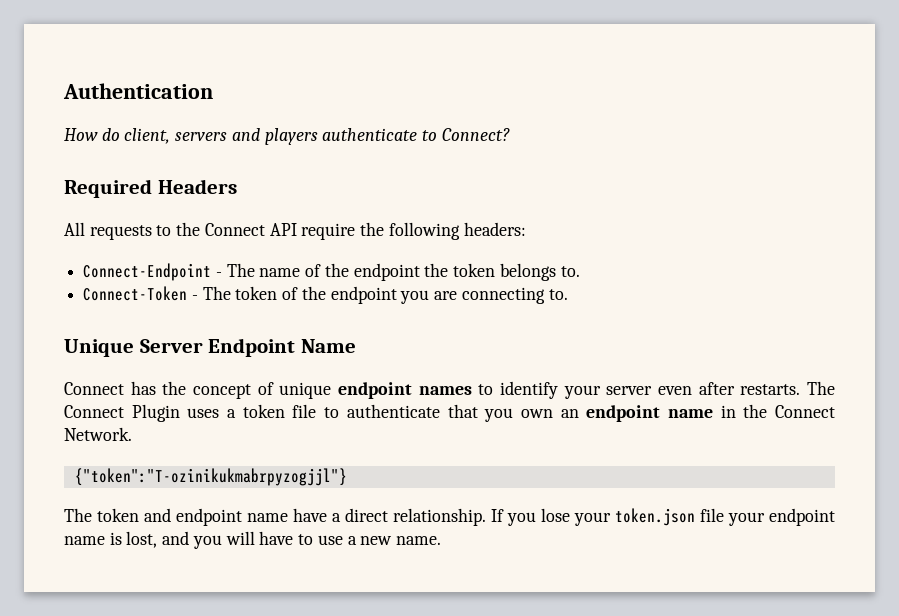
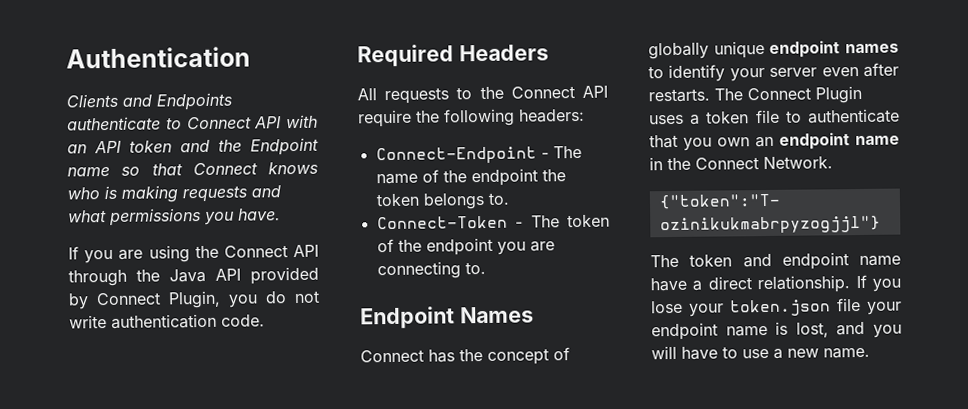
- How do client, servers and players authenticate to Connect?
+ Clients and Endpoints authenticate to Connect API with an API token and the Endpoint name so that Connect knows who is making requests and what permissions you have.
+ If you are using the Connect API through the Java API provided by Connect Plugin, you do not write authentication code.
- Unique Server Endpoint Name
+ Endpoint Names
- Connect has the concept of unique endpoint names to identify your server even after restarts.
+ Connect has the concept of globally unique endpoint names to identify your server even after restarts.

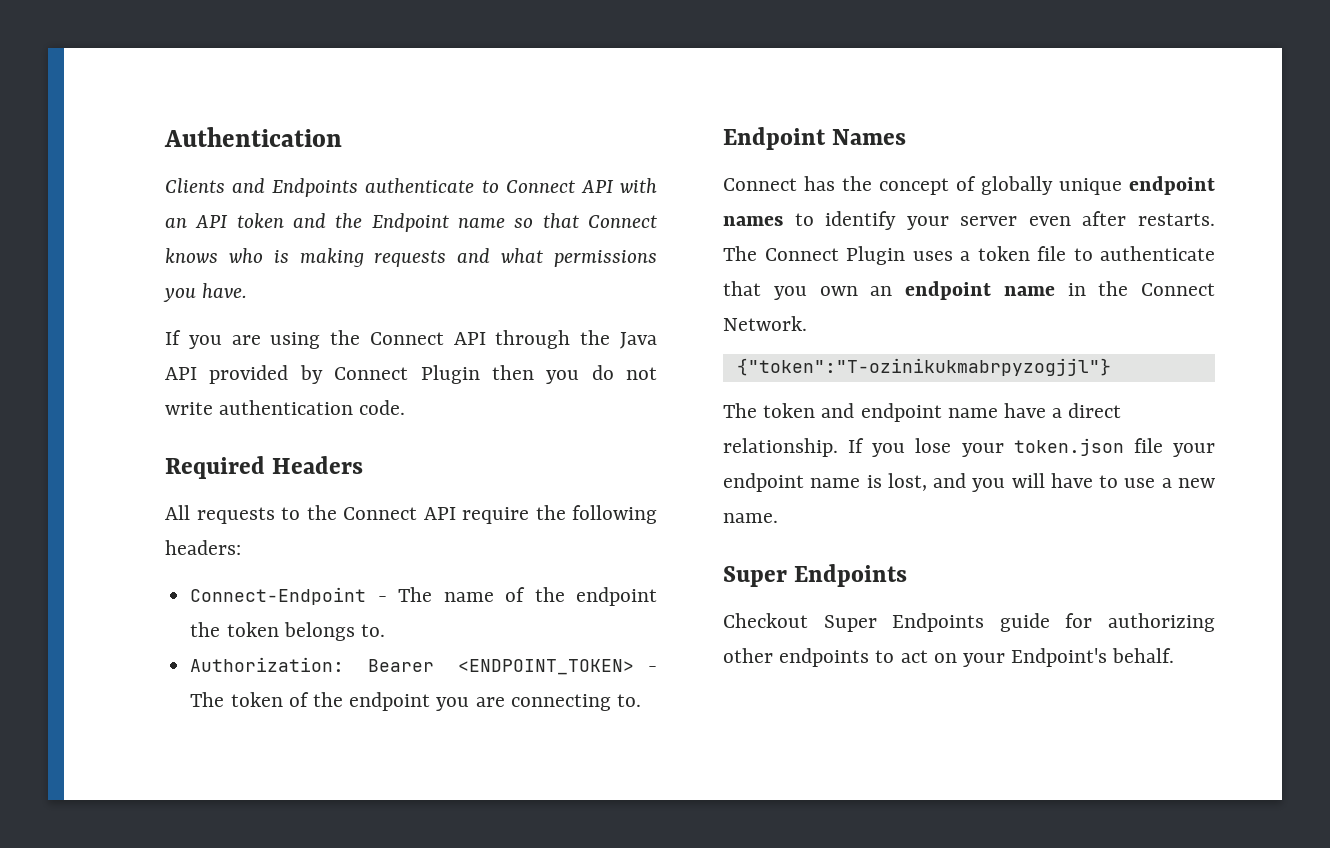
- If you are using the Connect API through the Java API provided by Connect Plugin, you do not write authentication code.
+ If you are using the Connect API through the Java API provided by Connect Plugin then you do not write authentication code.
- Connect-Token - The token of the endpoint you are connecting to.
+ Authorization: Bearer <ENDPOINT_TOKEN> - The token of the endpoint you are connecting to.
  If you lose your token.json file your endpoint name is lost, and you will have to use a new name.
+ Super Endpoints
+ Checkout Super Endpoints guide for authorizing other endpoints to act on your Endpoint's behalf.

